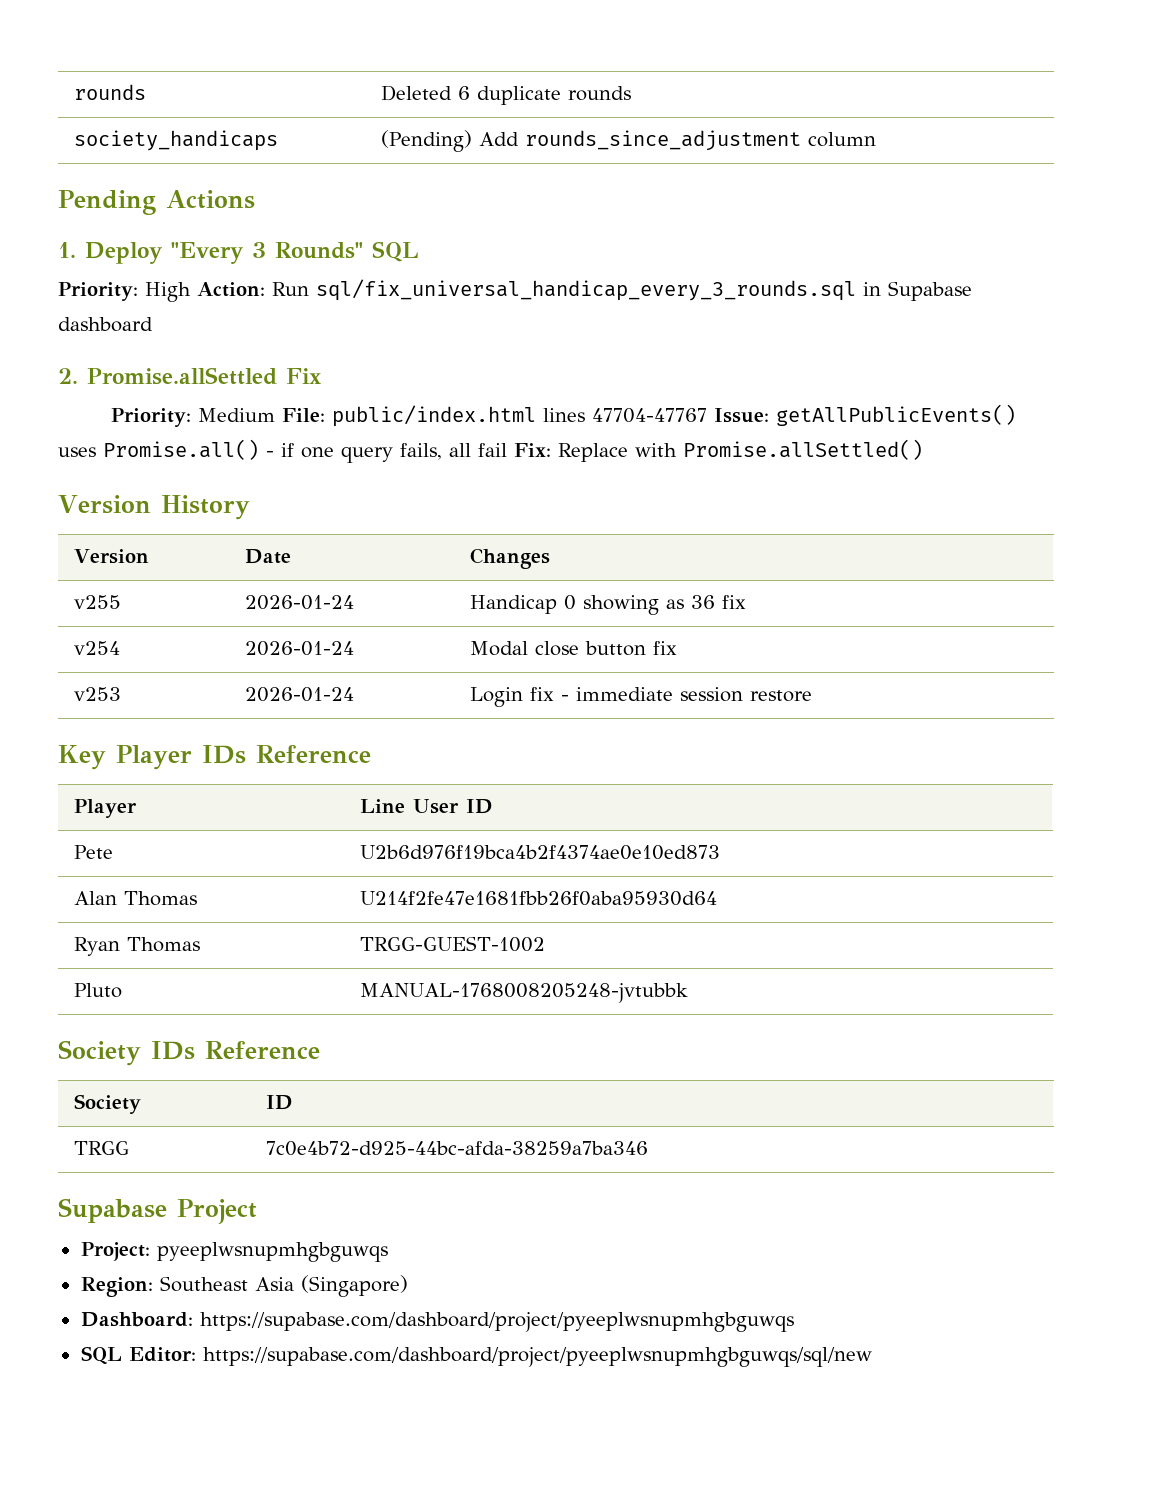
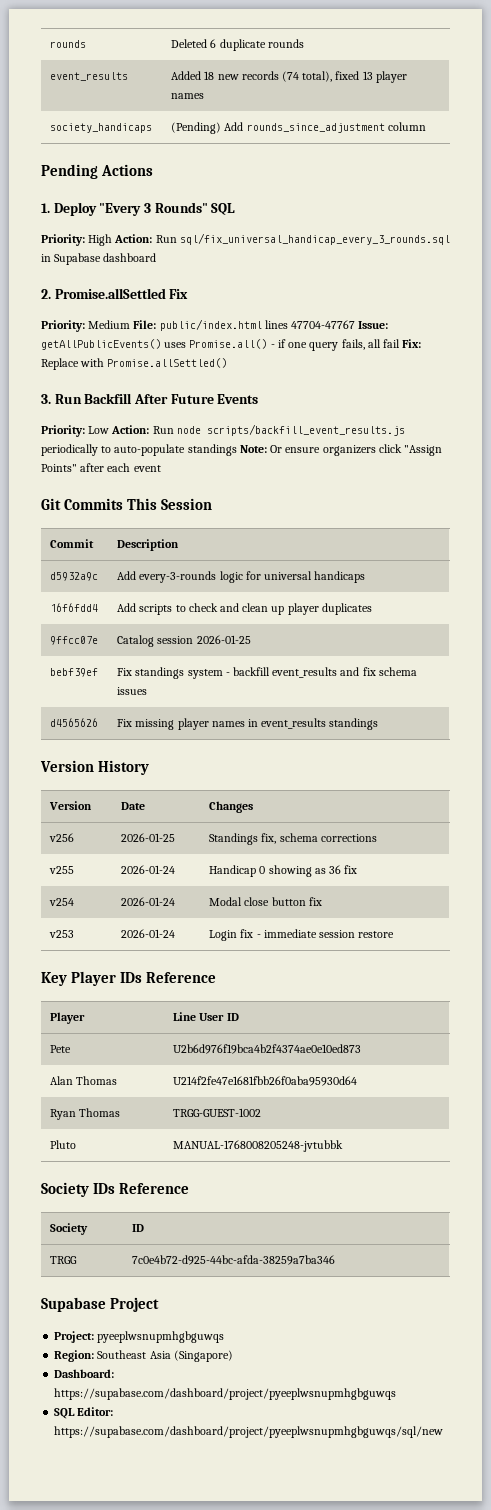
+ event_results | Added 18 new records (74 total), fixed 13 player names
+ 3. Run Backfill After Future Events
+ Priority: Low Action: Run node scripts/backfill_event_results.js periodically to auto-populate standings Note: Or ensure organizers click "Assign Points" after each event
+ Git Commits This Session
+ Commit | Description
+ d5932a9c | Add every-3-rounds logic for universal handicaps
+ 16f6fdd4 | Add scripts to check and clean up player duplicates
+ 9ffcc07e | Catalog session 2026-01-25
+ bebf39ef | Fix standings system - backfill event_results and fix schema issues
+ d4565626 | Fix missing player names in event_results standings
+ v256 | 2026-01-25 | Standings fix, schema corrections

